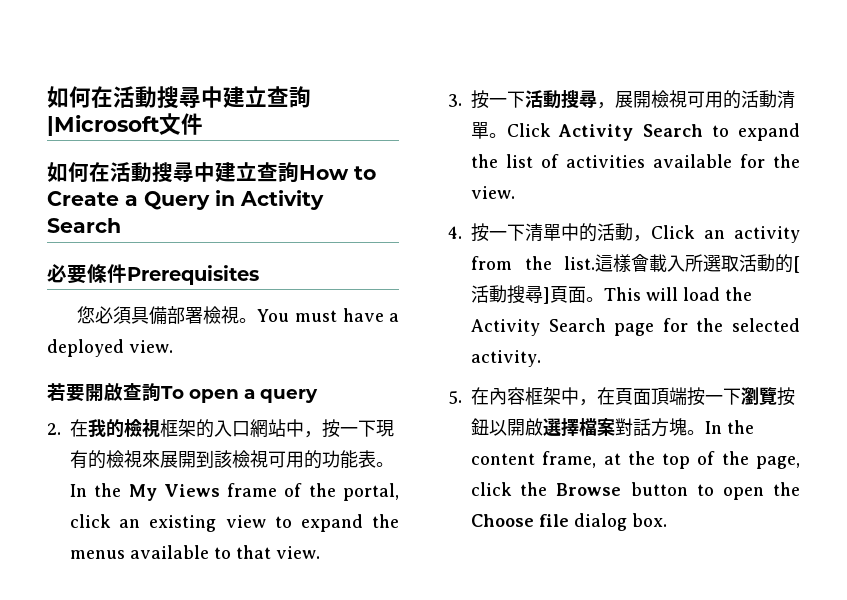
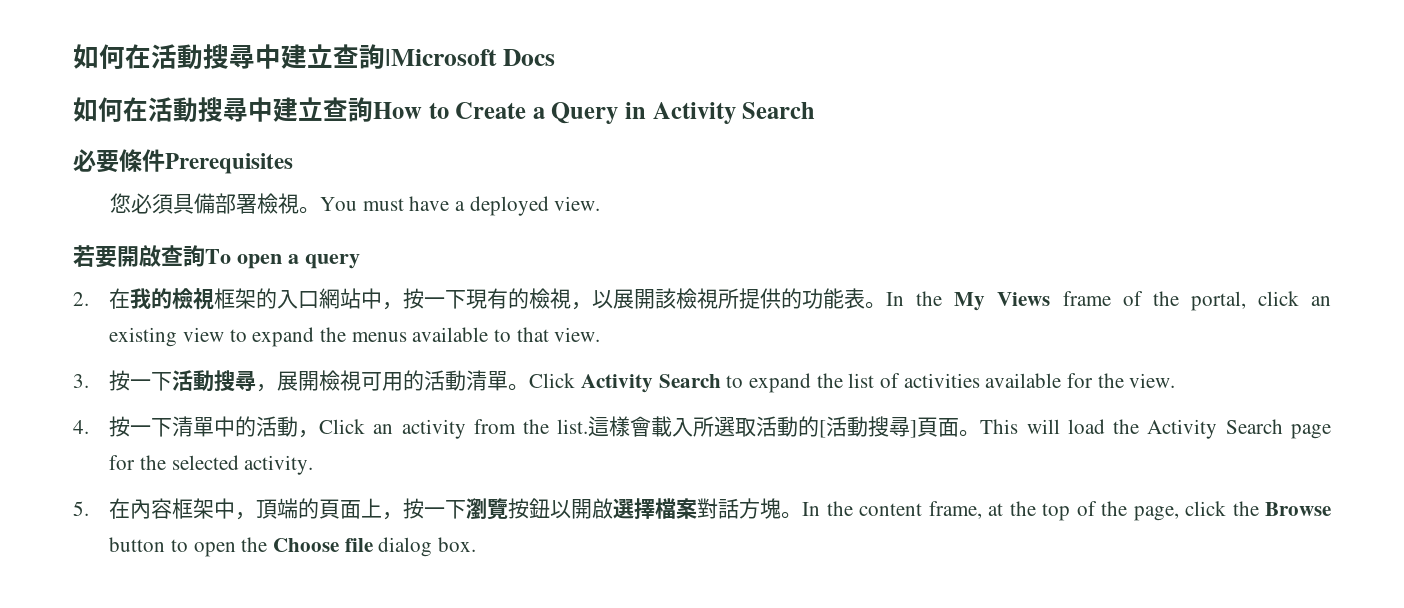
- 如何在活動搜尋中建立查詢|Microsoft文件
+ 如何在活動搜尋中建立查詢|Microsoft Docs
- 2.在我的檢視框架的入口網站中，按一下現有的檢視來展開到該檢視可用的功能表。
+ 2.在我的檢視框架的入口網站中，按一下現有的檢視，以展開該檢視所提供的功能表。
- 5.在內容框架中，在頁面頂端按一下瀏覽按鈕以開啟選擇檔案對話方塊。
+ 5.在內容框架中，頂端的頁面上，按一下瀏覽按鈕以開啟選擇檔案對話方塊。

